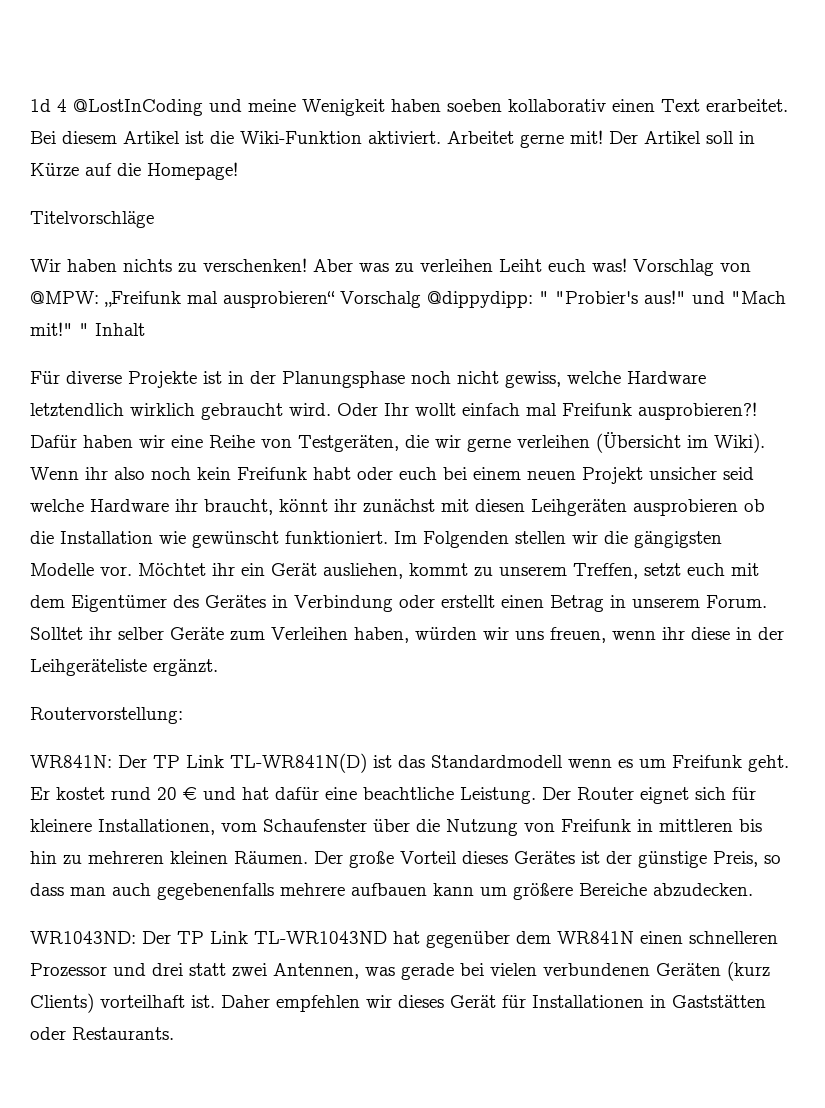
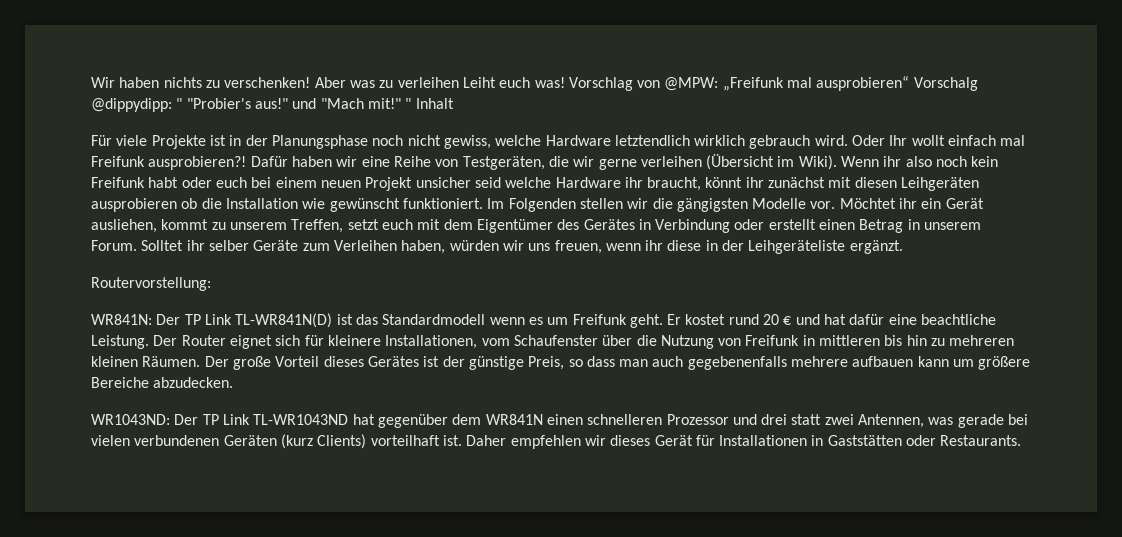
- 1d 4 @LostInCoding und meine Wenigkeit haben soeben kollaborativ einen Text erarbeitet. Bei diesem Artikel ist die Wiki-Funktion aktiviert. Arbeitet gerne mit! Der Artikel soll in Kürze auf die Homepage!
- Titelvorschläge
- Für diverse Projekte ist in der Planungsphase noch nicht gewiss, welche Hardware letztendlich wirklich gebraucht wird.
+ Für viele Projekte ist in der Planungsphase noch nicht gewiss, welche Hardware letztendlich wirklich gebrauch wird.

